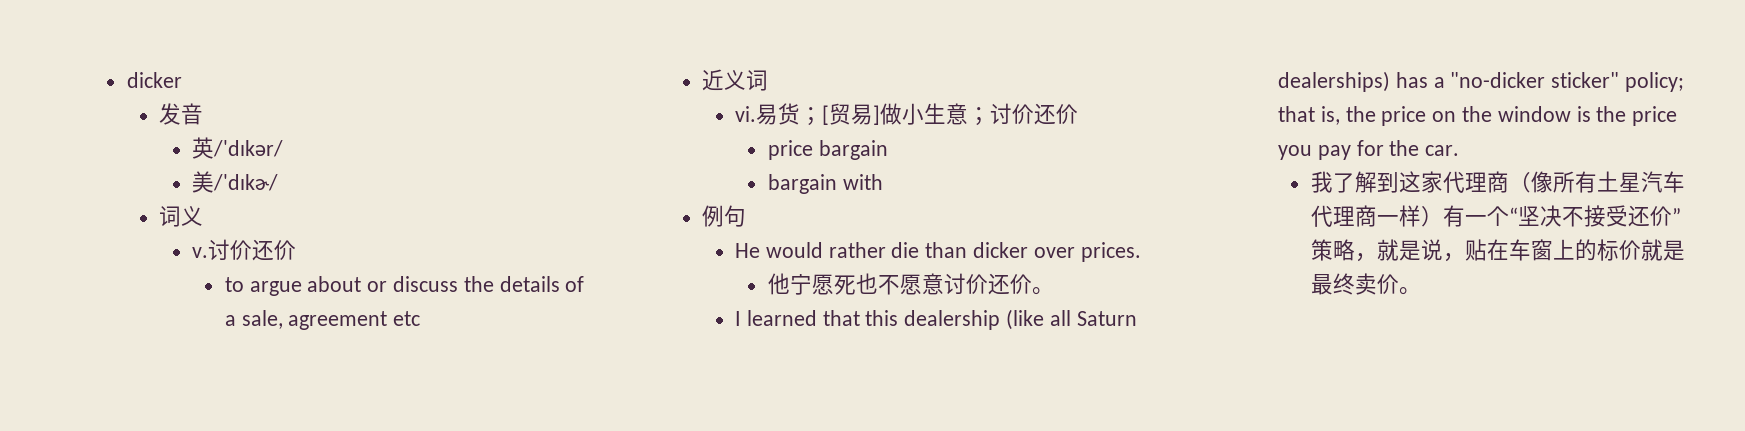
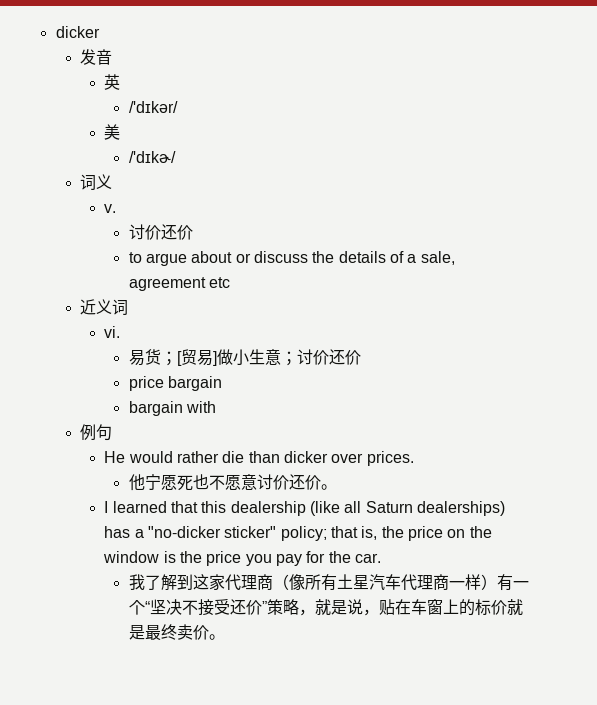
- 英/'dɪkər/
+ 英
+ /'dɪkər/
- 美/'dɪkɚ/
+ 美
+ /'dɪkɚ/
- v.讨价还价
+ v.
+ 讨价还价
- vi.易货；[贸易]做小生意；讨价还价
+ vi.
+ 易货；[贸易]做小生意；讨价还价

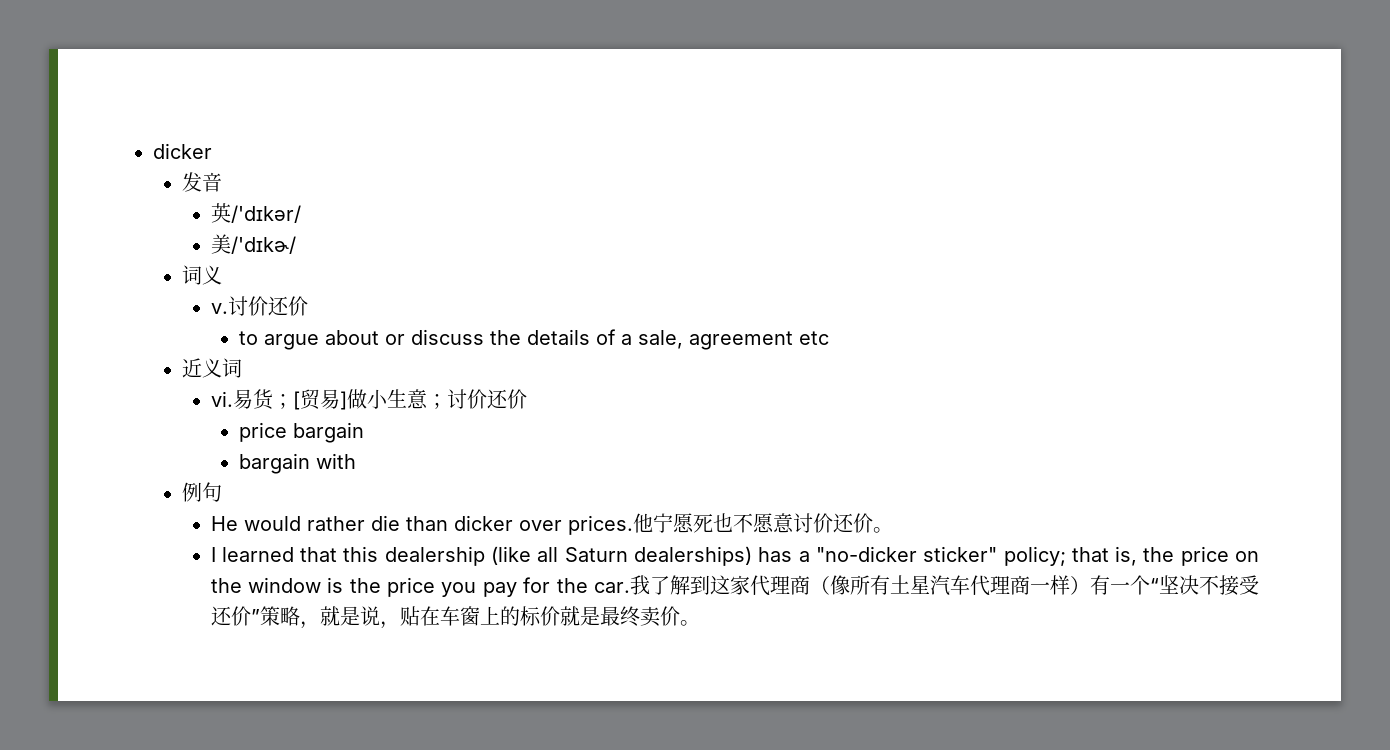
- 英
- /'dɪkər/
+ 英/'dɪkər/
- 美
- /'dɪkɚ/
+ 美/'dɪkɚ/
- v.
- 讨价还价
+ v.讨价还价
- vi.
- 易货；[贸易]做小生意；讨价还价
+ vi.易货；[贸易]做小生意；讨价还价
- He would rather die than dicker over prices.
- 他宁愿死也不愿意讨价还价。
+ He would rather die than dicker over prices.他宁愿死也不愿意讨价还价。
- I learned that this dealership (like all Saturn dealerships) has a "no-dicker sticker" policy; that is, the price on the window is the price you pay for the car.
- 我了解到这家代理商（像所有土星汽车代理商一样）有一个“坚决不接受还价”策略，就是说，贴在车窗上的标价就是最终卖价。
+ I learned that this dealership (like all Saturn dealerships) has a "no-dicker sticker" policy; that is, the price on the window is the price you pay for the car.我了解到这家代理商（像所有土星汽车代理商一样）有一个“坚决不接受还价”策略，就是说，贴在车窗上的标价就是最终卖价。

